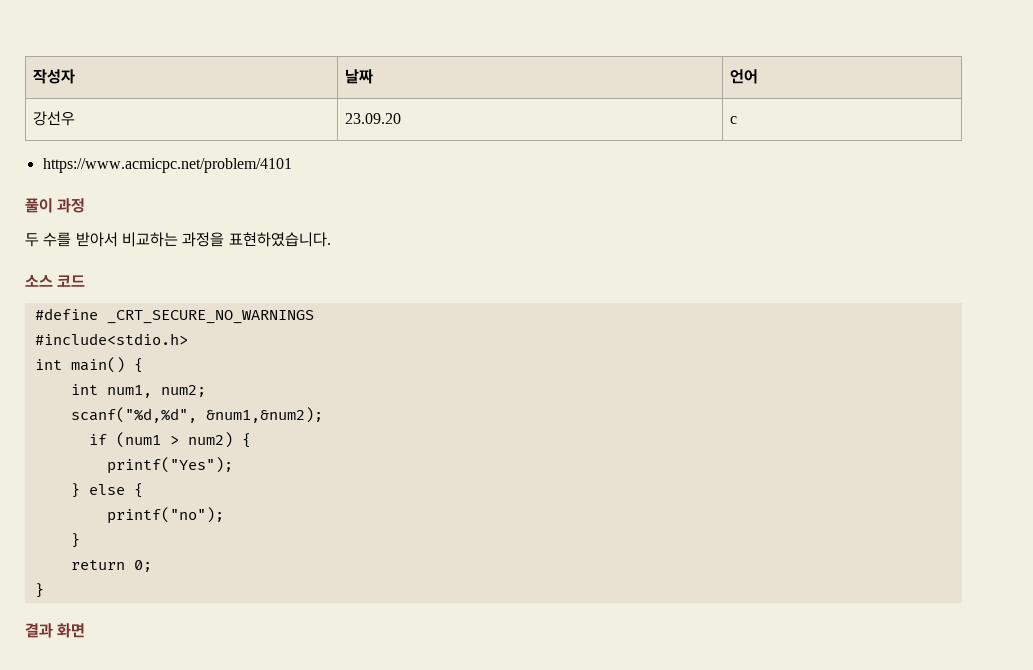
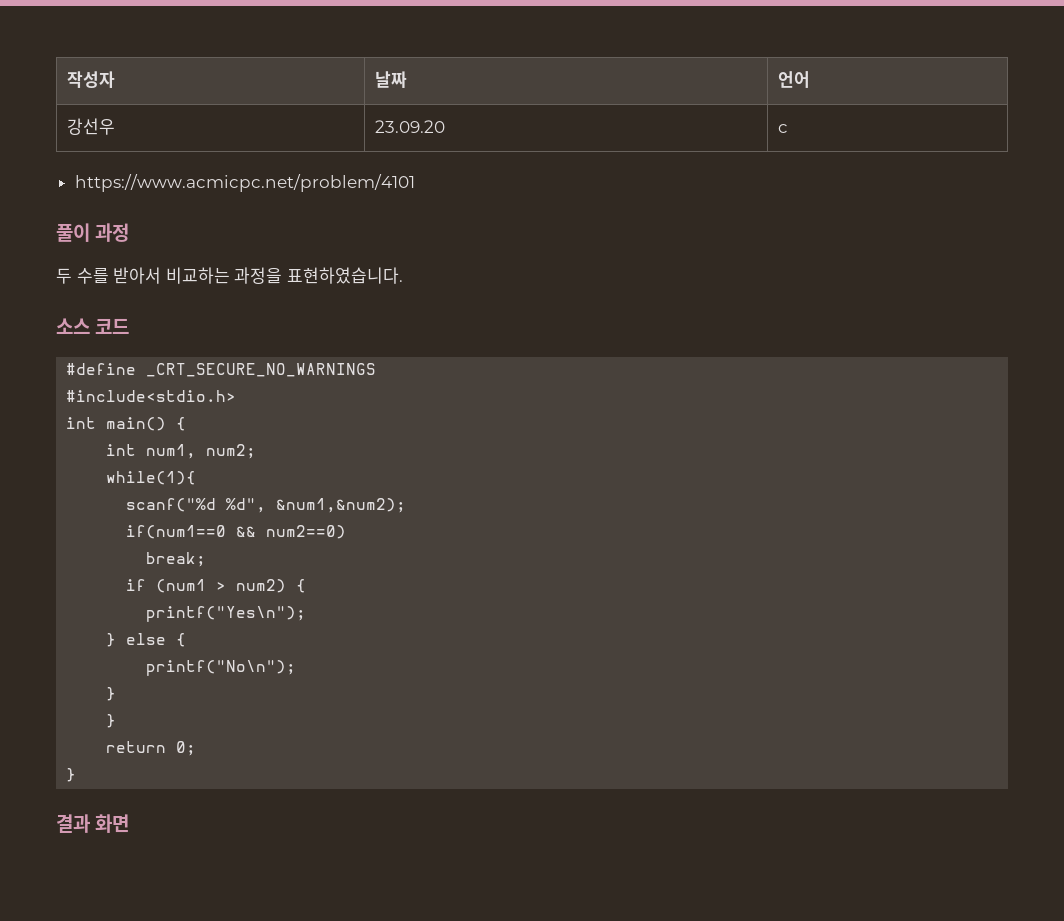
- scanf("%d,%d", &num1,&num2);
+ while(1){
+ scanf("%d %d", &num1,&num2);
+ if(num1==0 && num2==0)
+ break;
- printf("Yes");
+ printf("Yes\n");
- printf("no");
+ printf("No\n");
+ }

